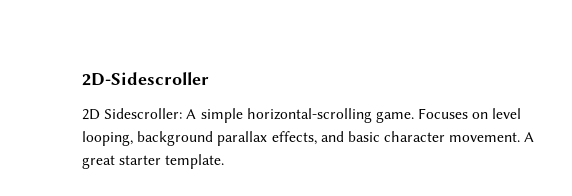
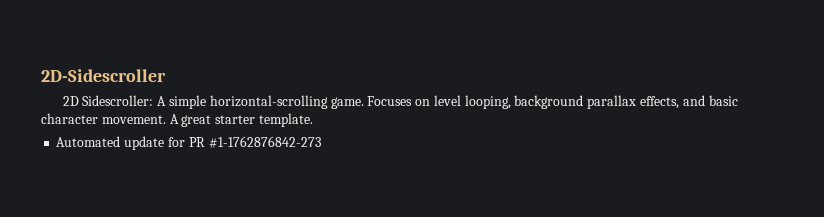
+ Automated update for PR #1-1762876842-273

